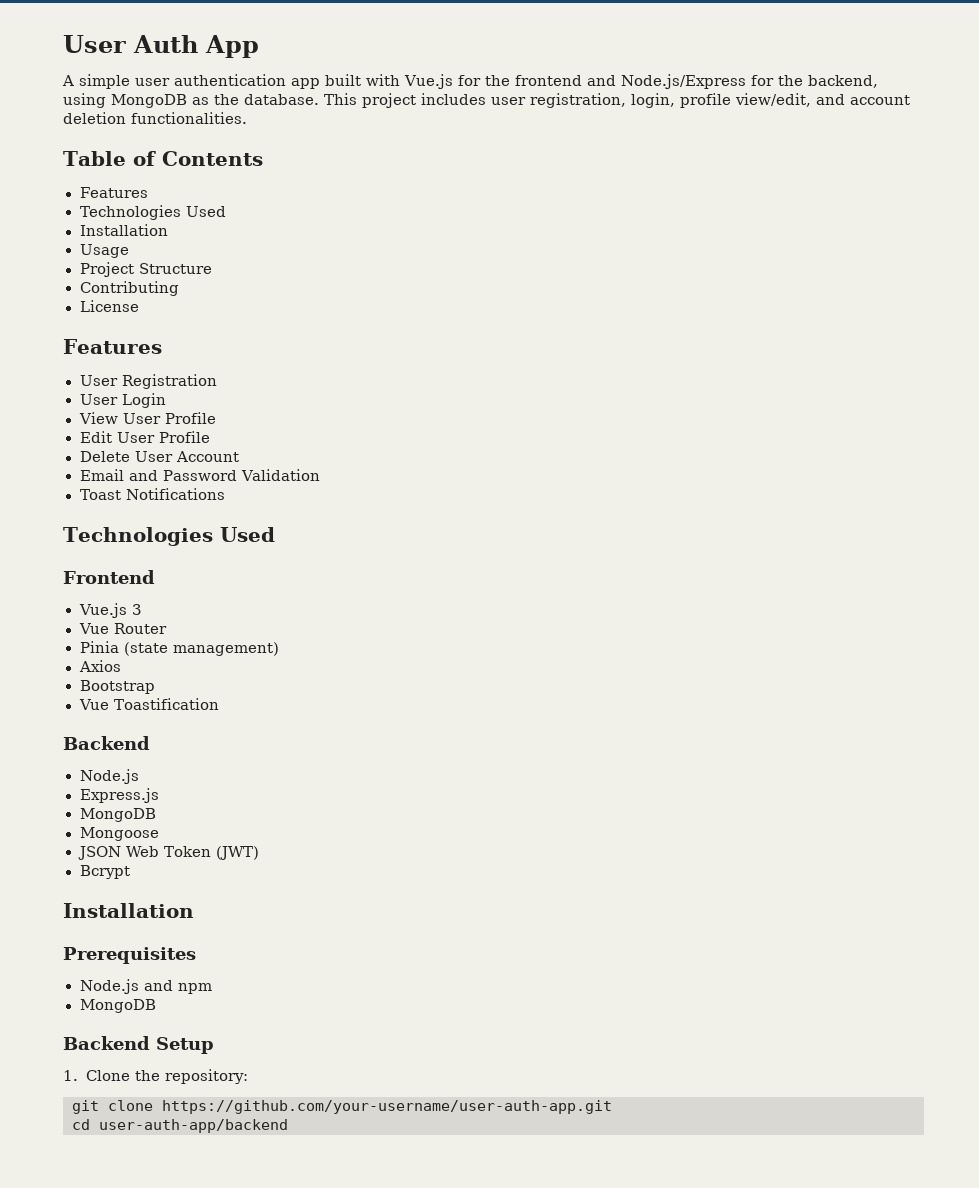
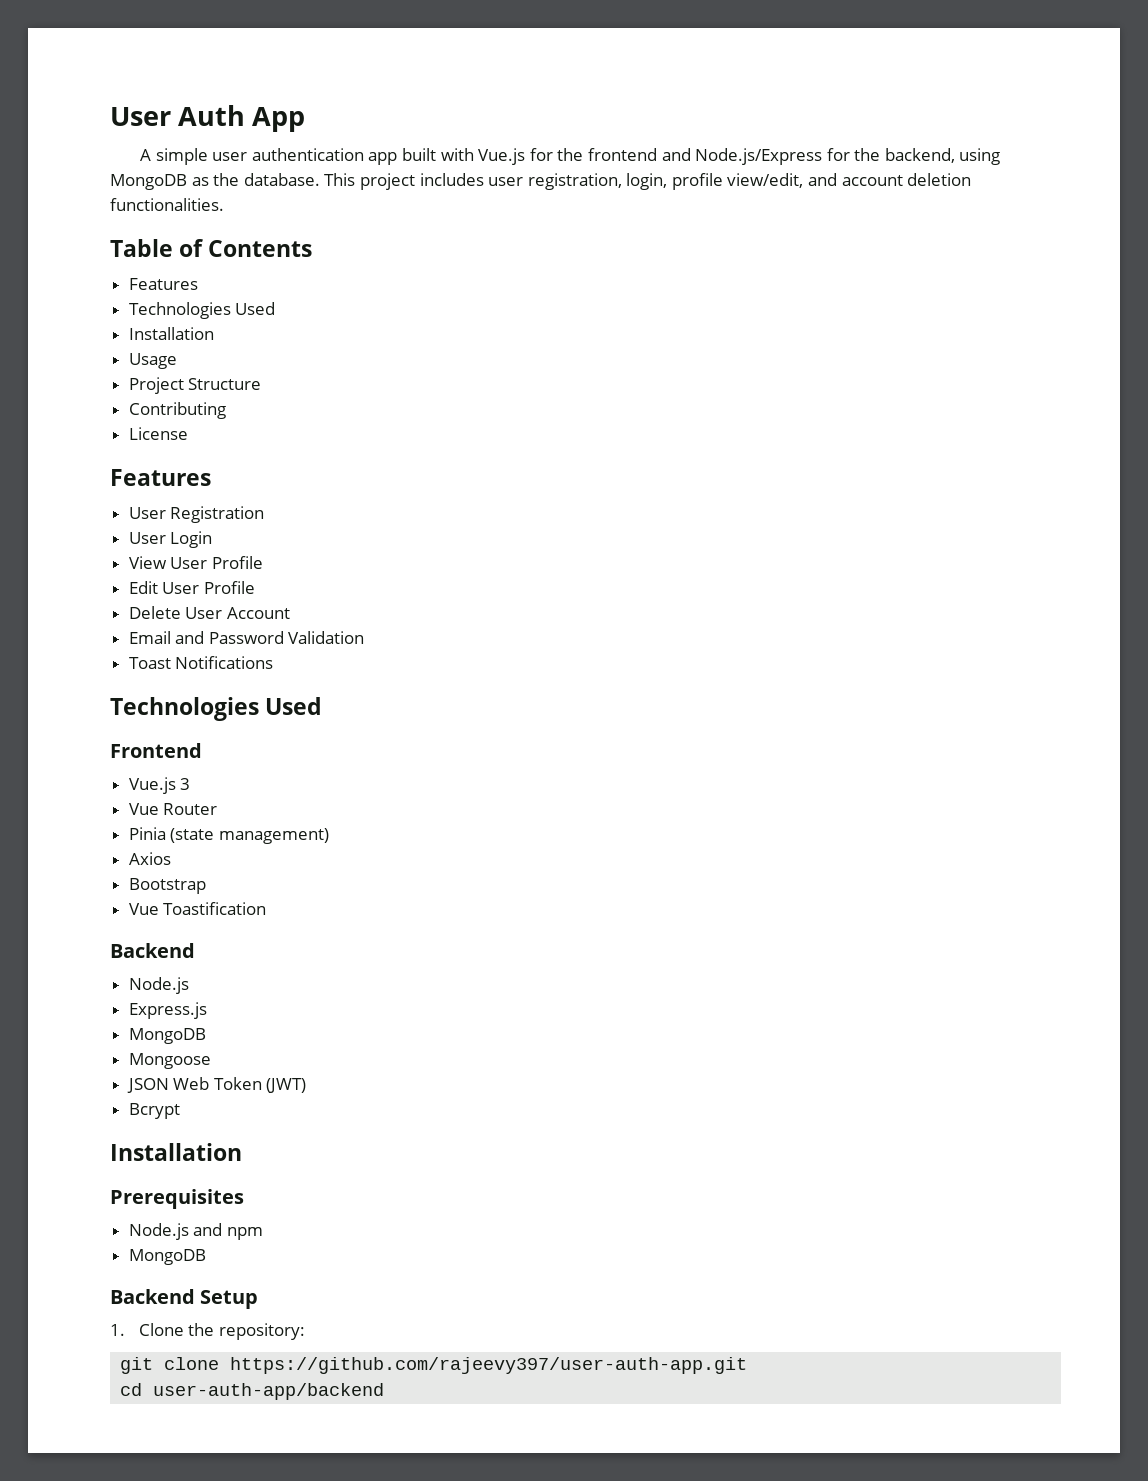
- git clone https://github.com/your-username/user-auth-app.git
+ git clone https://github.com/rajeevy397/user-auth-app.git

